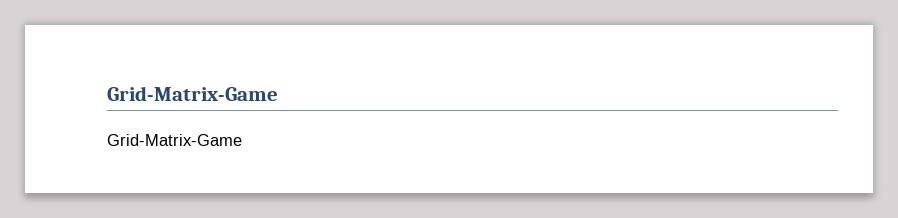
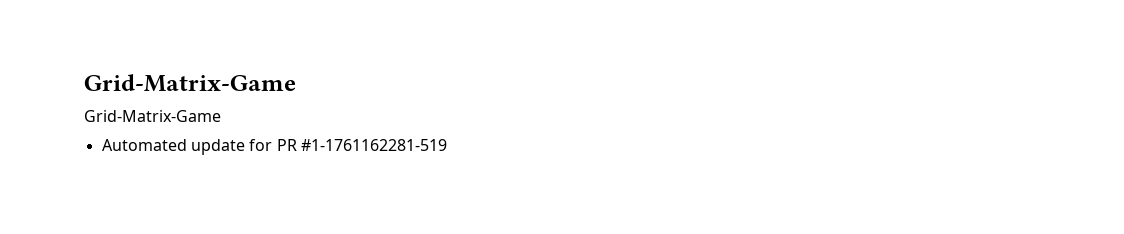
+ Automated update for PR #1-1761162281-519

